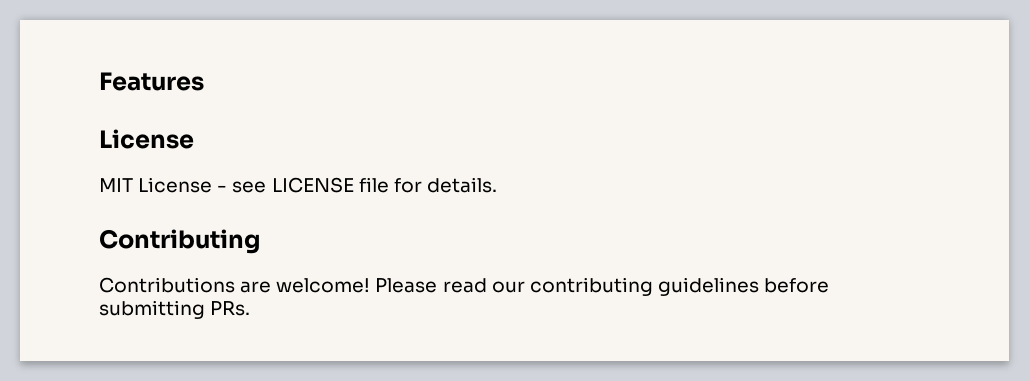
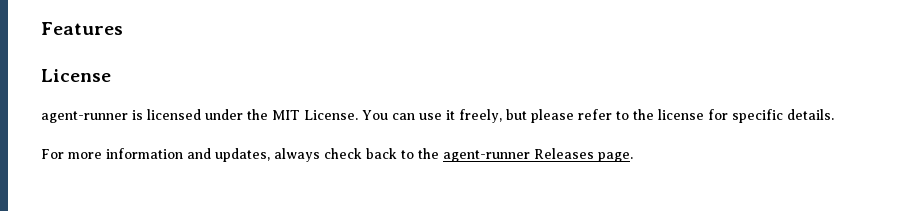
- MIT License - see LICENSE file for details.
- Contributing
- Contributions are welcome! Please read our contributing guidelines before submitting PRs.
+ agent-runner is licensed under the MIT License. You can use it freely, but please refer to the license for specific details.
+ For more information and updates, always check back to the agent-runner Releases page.

